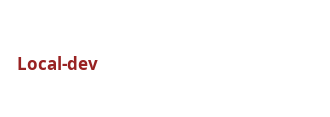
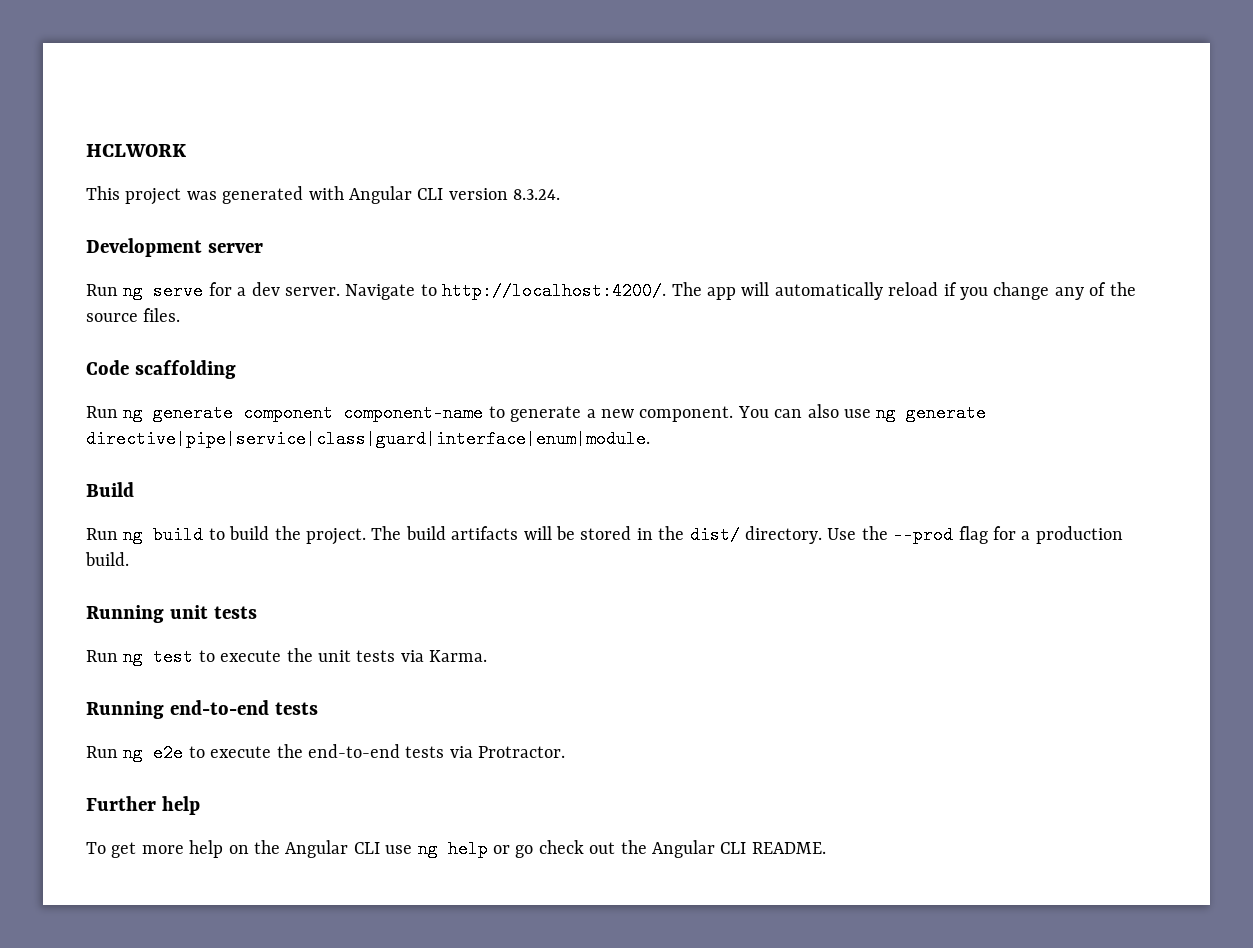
- Local-dev
+ HCLWORK
+ This project was generated with Angular CLI version 8.3.24.
+ Development server
+ Run ng serve for a dev server. Navigate to http://localhost:4200/. The app will automatically reload if you change any of the source files.
+ Code scaffolding
+ Run ng generate component component-name to generate a new component. You can also use ng generate directive|pipe|service|class|guard|interface|enum|module.
+ Build
+ Run ng build to build the project. The build artifacts will be stored in the dist/ directory. Use the --prod flag for a production build.
+ Running unit tests
+ Run ng test to execute the unit tests via Karma.
+ Running end-to-end tests
+ Run ng e2e to execute the end-to-end tests via Protractor.
+ Further help
+ To get more help on the Angular CLI use ng help or go check out the Angular CLI README.

